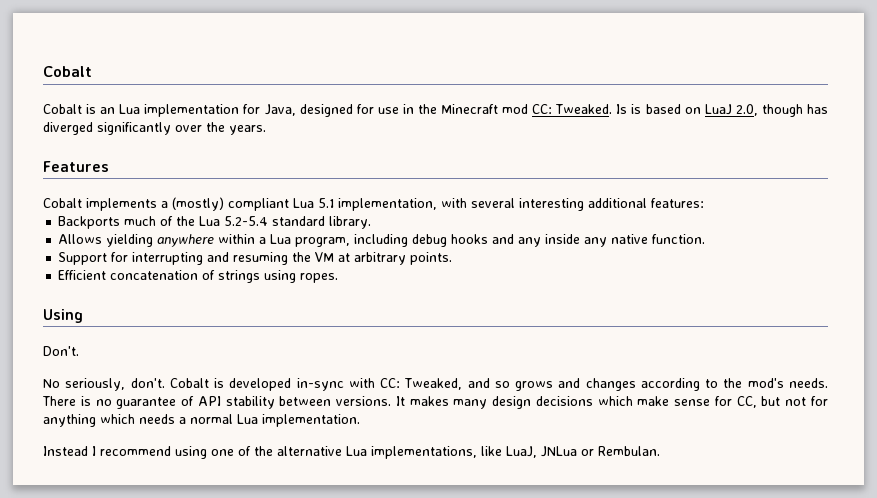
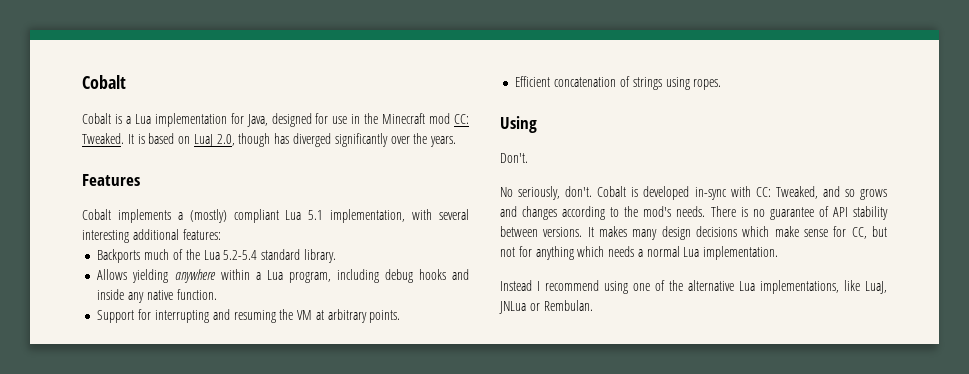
- Cobalt is an Lua implementation for Java, designed for use in the Minecraft mod CC: Tweaked.
+ Cobalt is a Lua implementation for Java, designed for use in the Minecraft mod CC: Tweaked.
- Is is based on LuaJ 2.0, though has diverged significantly over the years.
+ It is based on LuaJ 2.0, though has diverged significantly over the years.
- Allows yielding anywhere within a Lua program, including debug hooks and any inside any native function.
+ Allows yielding anywhere within a Lua program, including debug hooks and inside any native function.

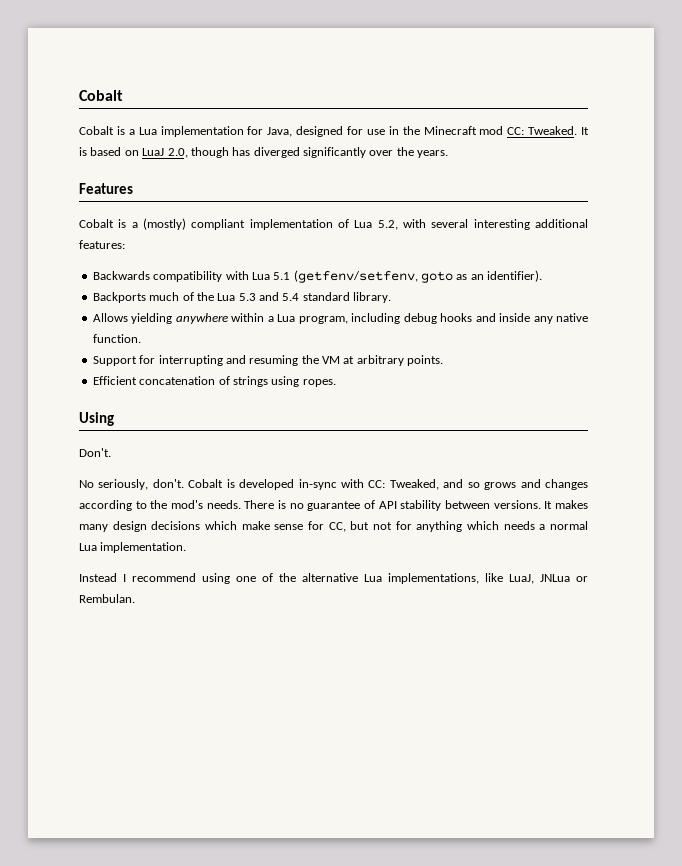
- Cobalt implements a (mostly) compliant Lua 5.1 implementation, with several interesting additional features:
+ Cobalt is a (mostly) compliant implementation of Lua 5.2, with several interesting additional features:
+ Backwards compatibility with Lua 5.1 (getfenv/setfenv, goto as an identifier).
- Backports much of the Lua 5.2-5.4 standard library.
+ Backports much of the Lua 5.3 and 5.4 standard library.

